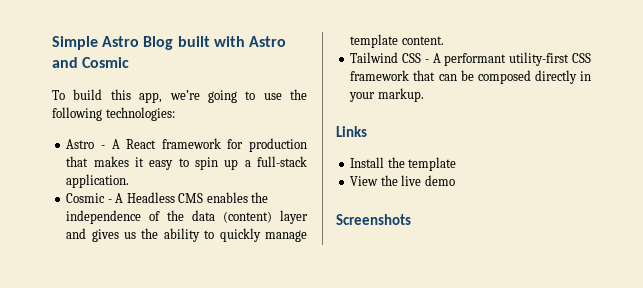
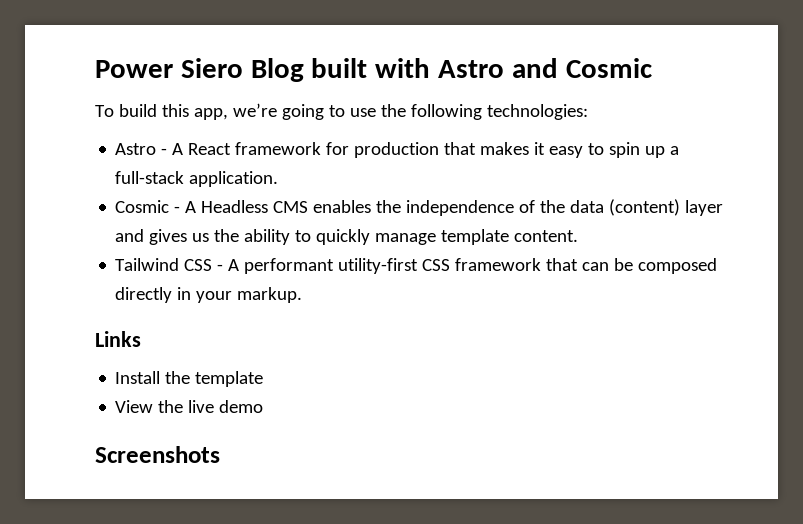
- Simple Astro Blog built with Astro and Cosmic
+ Power Siero Blog built with Astro and Cosmic

